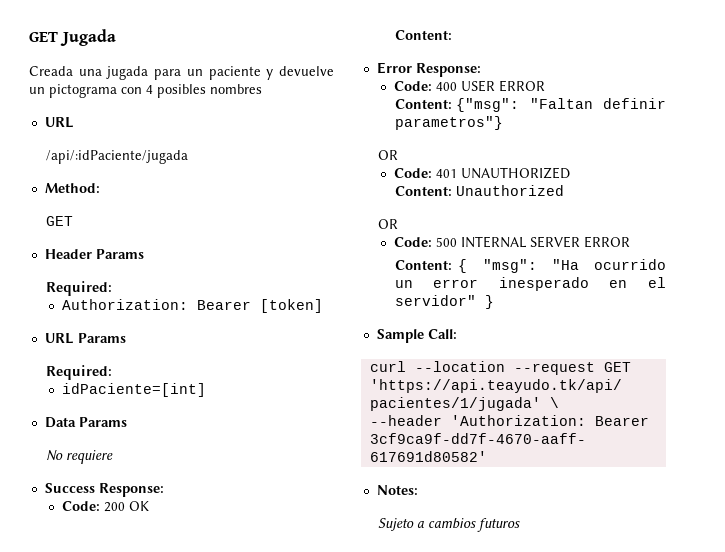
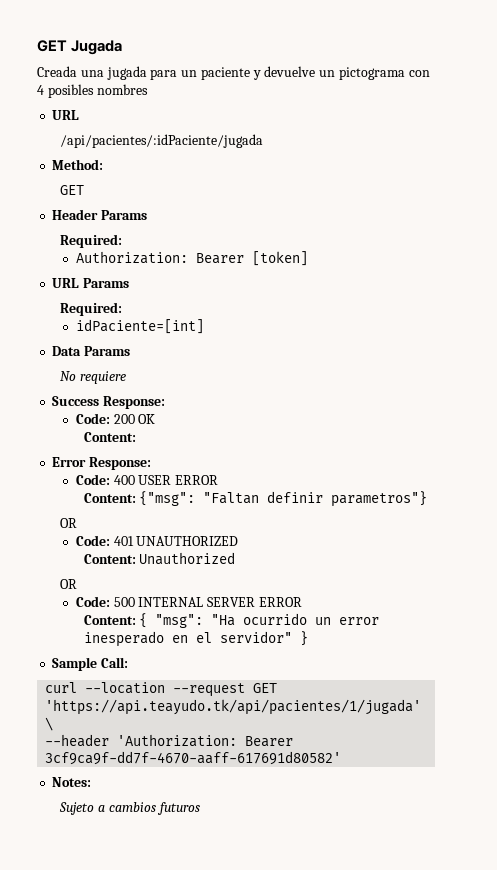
- /api/:idPaciente/jugada
+ /api/pacientes/:idPaciente/jugada

